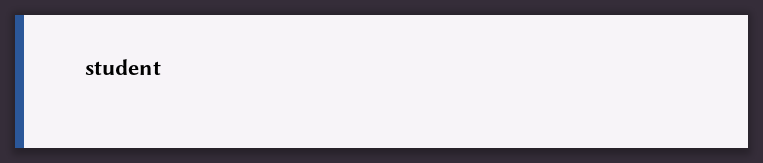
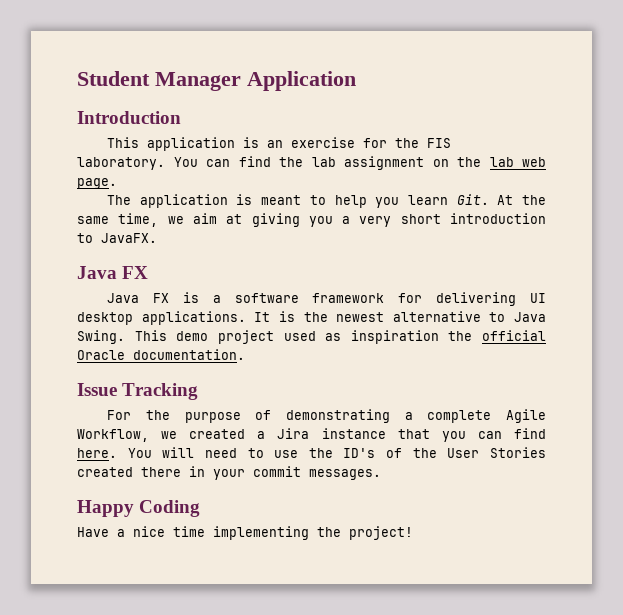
- student
+ Student Manager Application
+ Introduction
+ This application is an exercise for the FIS laboratory. You can find the lab assignment on the lab web page.
+ The application is meant to help you learn Git. At the same time, we aim at giving you a very short introduction to JavaFX.
+ Java FX
+ Java FX is a software framework for delivering UI desktop applications. It is the newest alternative to Java Swing. This demo project used as inspiration the official Oracle documentation.
+ Issue Tracking
+ For the purpose of demonstrating a complete Agile Workflow, we created a Jira instance that you can find here. You will need to use the ID's of the User Stories created there in your commit messages.
+ Happy Coding
+ Have a nice time implementing the project!

